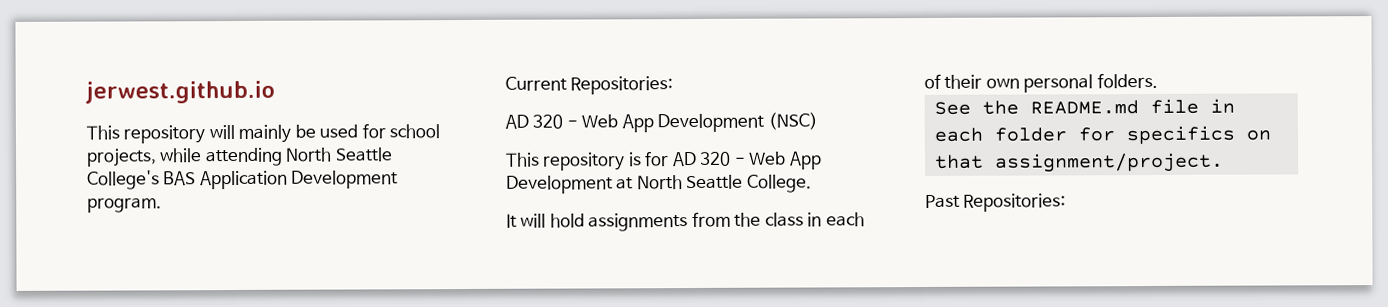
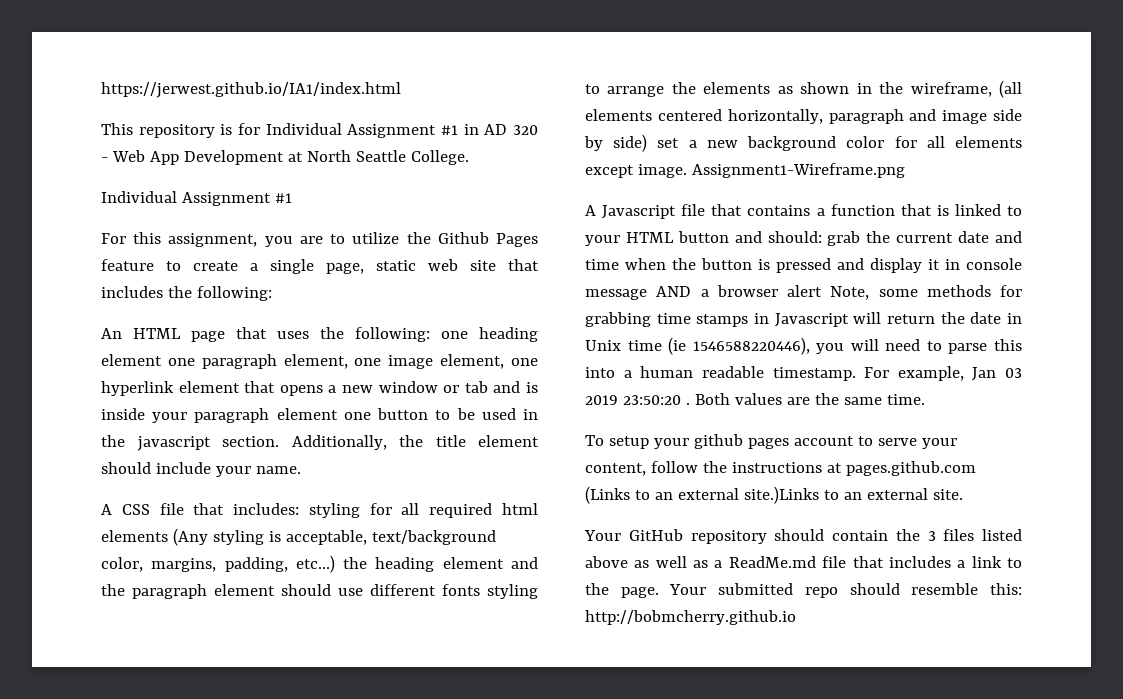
- jerwest.github.io
- This repository will mainly be used for school projects, while attending North Seattle College's BAS Application Development program.
- Current Repositories:
- AD 320 - Web App Development (NSC)
+ https://jerwest.github.io/IA1/index.html
- This repository is for AD 320 - Web App Development at North Seattle College.
- It will hold assignments from the class in each of their own personal folders.
- See the README.md file in each folder for specifics on that assignment/project.
- Past Repositories:
+ This repository is for Individual Assignment #1 in AD 320 - Web App Development at North Seattle College.
+ Individual Assignment #1
+ For this assignment, you are to utilize the Github Pages feature to create a single page, static web site that includes the following:
+ An HTML page that uses the following: one heading element one paragraph element, one image element, one hyperlink element that opens a new window or tab and is inside your paragraph element one button to be used in the javascript section. Additionally, the title element should include your name.
+ A CSS file that includes: styling for all required html elements (Any styling is acceptable, text/background color, margins, padding, etc...) the heading element and the paragraph element should use different fonts styling to arrange the elements as shown in the wireframe, (all elements centered horizontally, paragraph and image side by side) set a new background color for all elements except image. Assignment1-Wireframe.png
+ A Javascript file that contains a function that is linked to your HTML button and should: grab the current date and time when the button is pressed and display it in console message AND a browser alert Note, some methods for grabbing time stamps in Javascript will return the date in Unix time (ie 1546588220446), you will need to parse this into a human readable timestamp. For example, Jan 03 2019 23:50:20 . Both values are the same time.
+ To setup your github pages account to serve your content, follow the instructions at pages.github.com (Links to an external site.)Links to an external site.
+ Your GitHub repository should contain the 3 files listed above as well as a ReadMe.md file that includes a link to the page. Your submitted repo should resemble this: http://bobmcherry.github.io

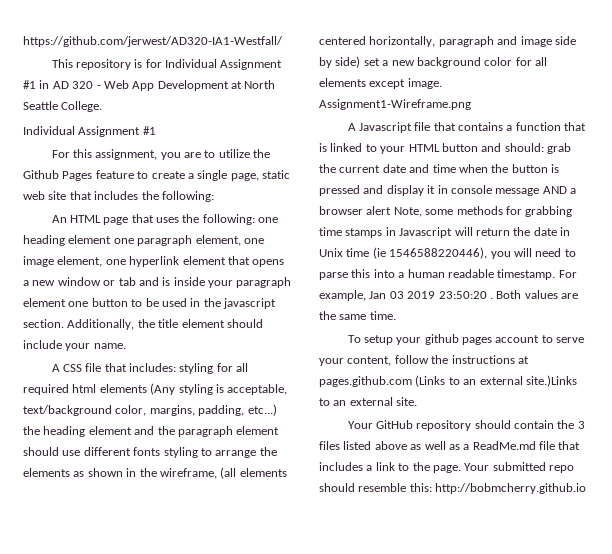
- https://jerwest.github.io/IA1/index.html
+ https://github.com/jerwest/AD320-IA1-Westfall/

